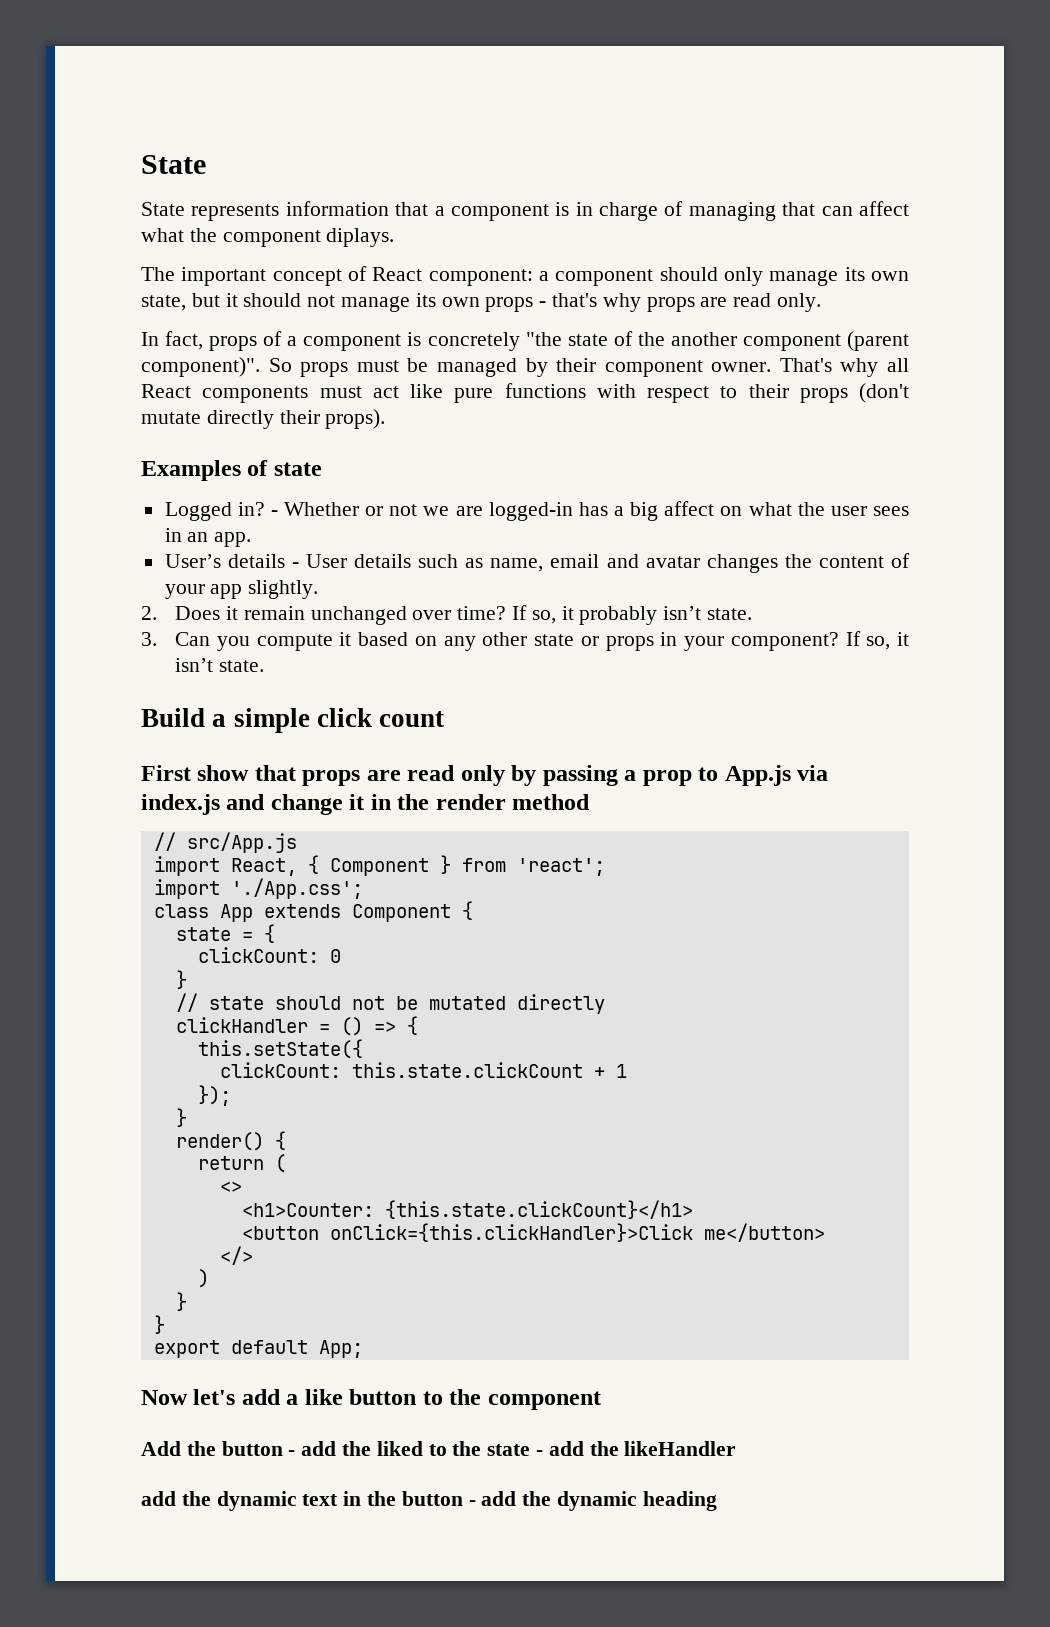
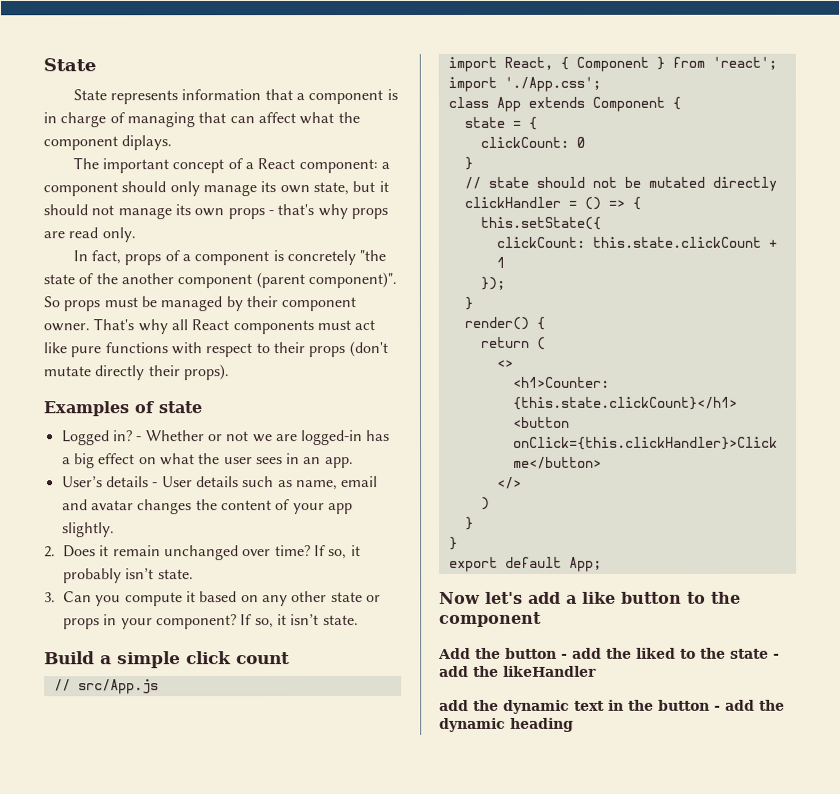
- The important concept of React component: a component should only manage its own state, but it should not manage its own props - that's why props are read only.
+ The important concept of a React component: a component should only manage its own state, but it should not manage its own props - that's why props are read only.
- - Whether or not we are logged-in has a big affect on what the user sees in an app.
+ - Whether or not we are logged-in has a big effect on what the user sees in an app.
- First show that props are read only by passing a prop to App.js via index.js and change it in the render method

